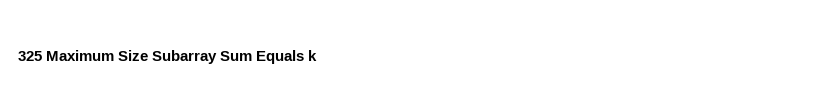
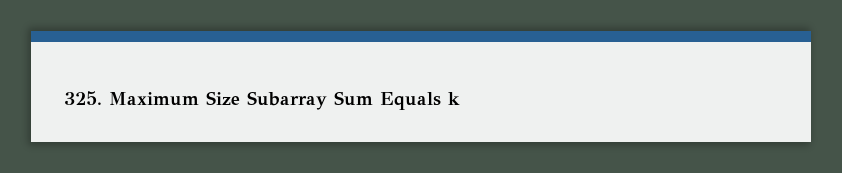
- 325 Maximum Size Subarray Sum Equals k
+ 325. Maximum Size Subarray Sum Equals k

